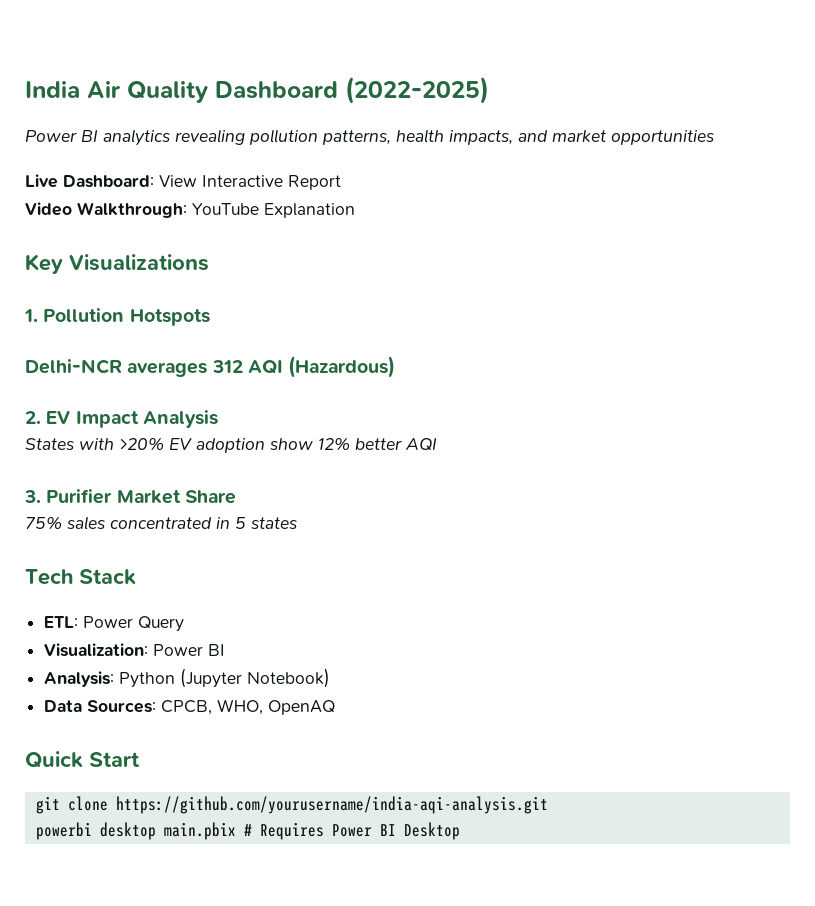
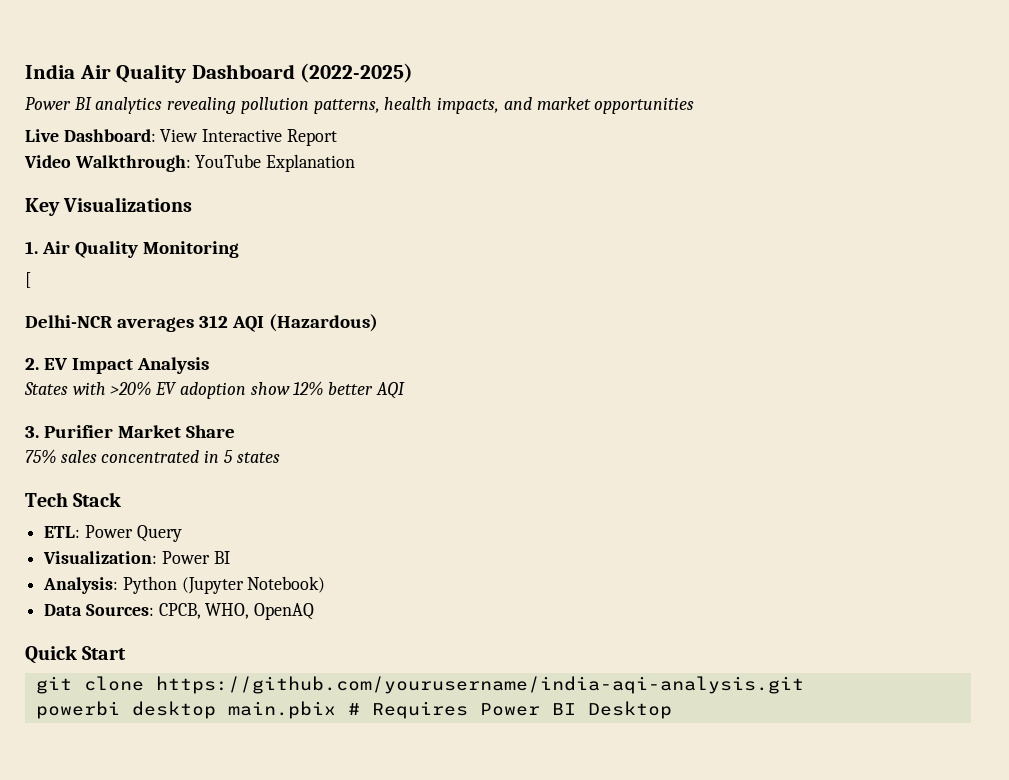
- 1. Pollution Hotspots
+ 1. Air Quality Monitoring
+ [

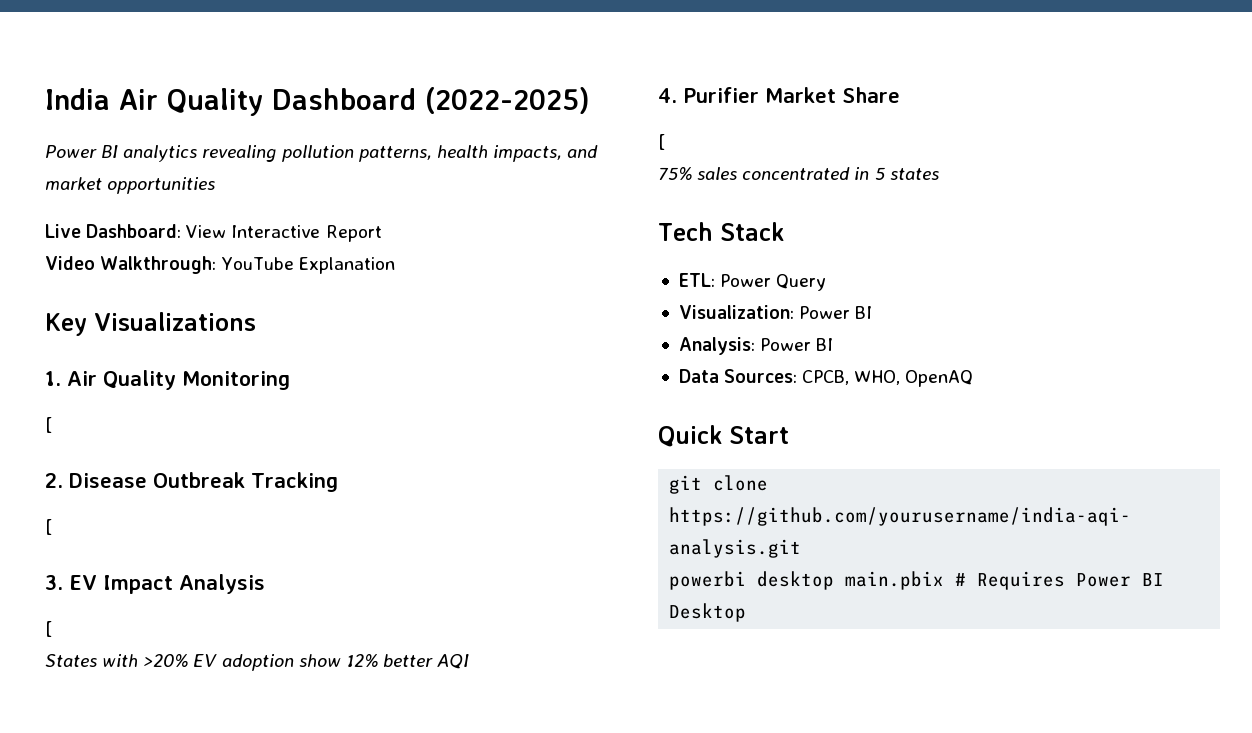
- Delhi-NCR averages 312 AQI (Hazardous)
- 2. EV Impact Analysis
+ 2. Disease Outbreak Tracking
+ [
+ 3. EV Impact Analysis
+ [
- 3. Purifier Market Share
+ 4. Purifier Market Share
+ [
- Analysis: Python (Jupyter Notebook)
+ Analysis: Power BI

